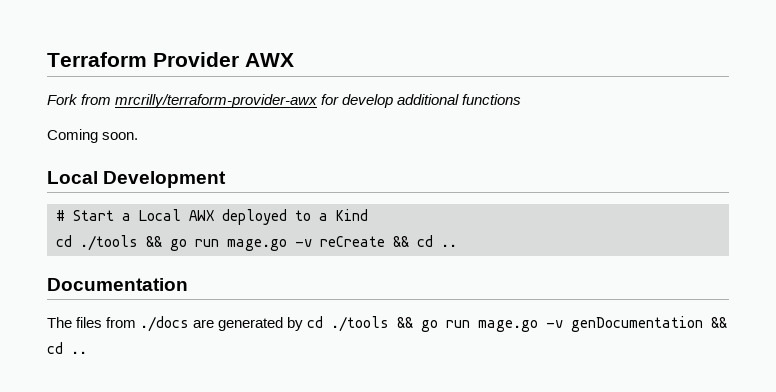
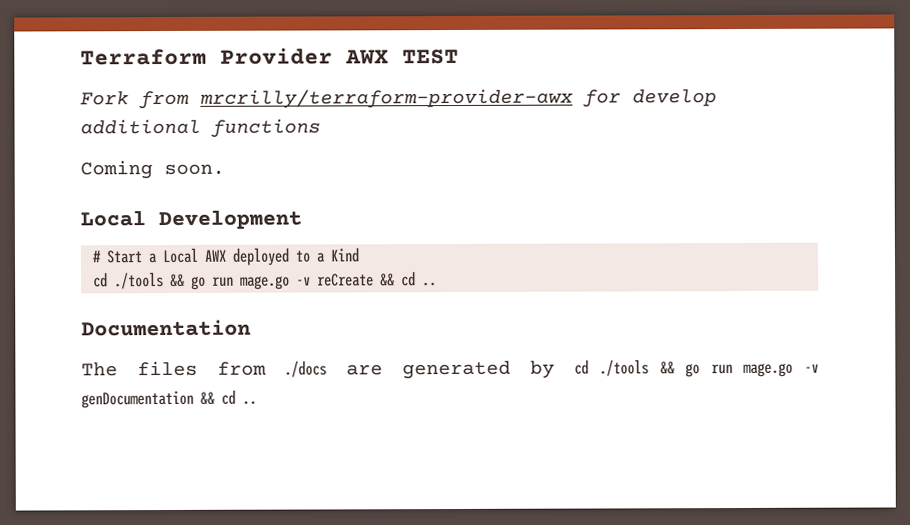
- Terraform Provider AWX
+ Terraform Provider AWX TEST

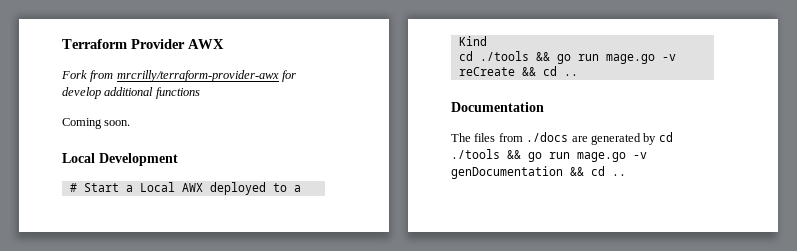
- Terraform Provider AWX TEST
+ Terraform Provider AWX

